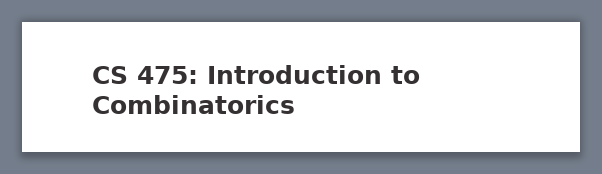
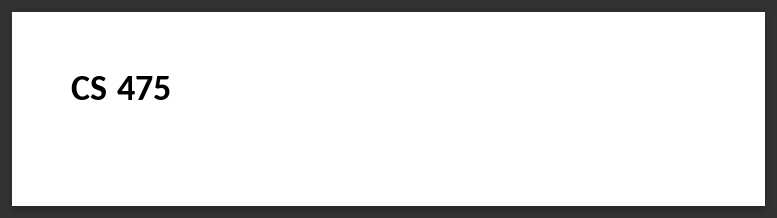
- CS 475: Introduction to Combinatorics
+ CS 475

